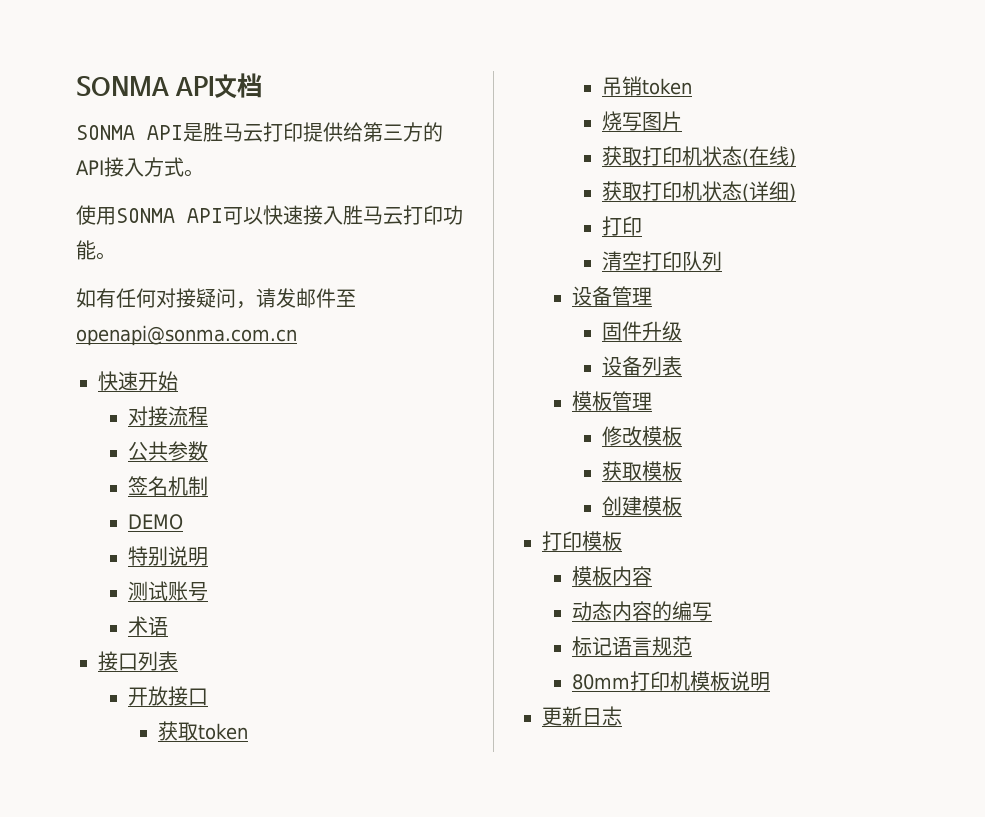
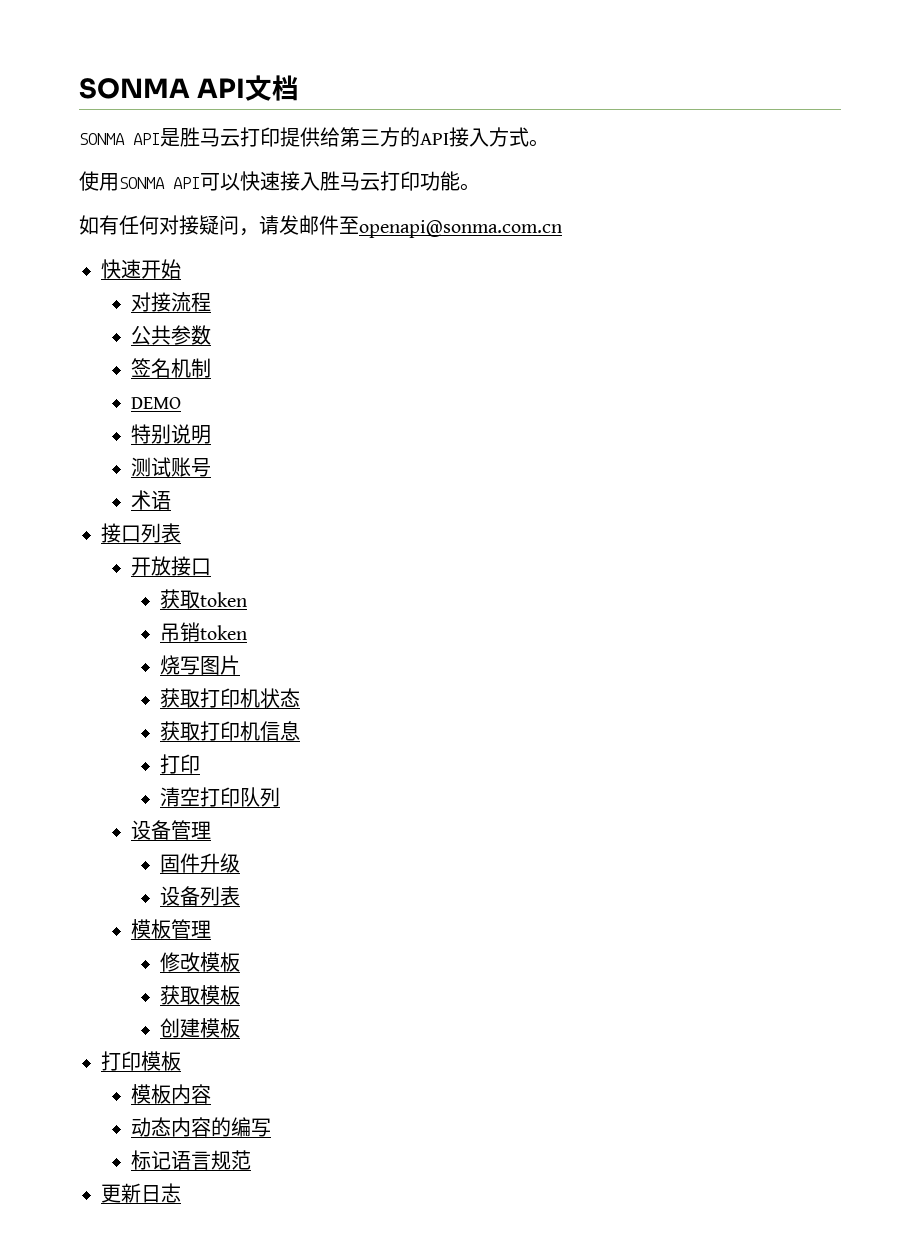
- 获取打印机状态(在线)
- 获取打印机状态(详细)
+ 获取打印机状态
+ 获取打印机信息
- 80mm打印机模板说明

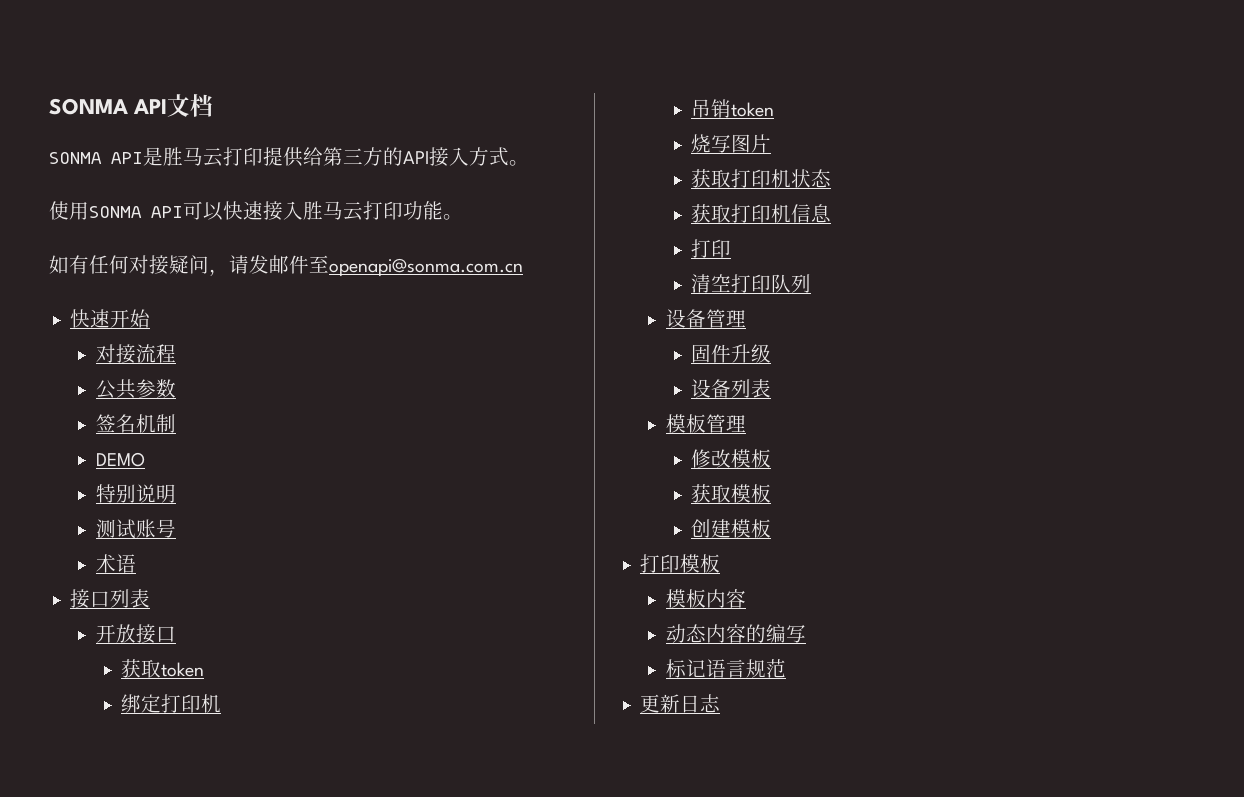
+ 绑定打印机

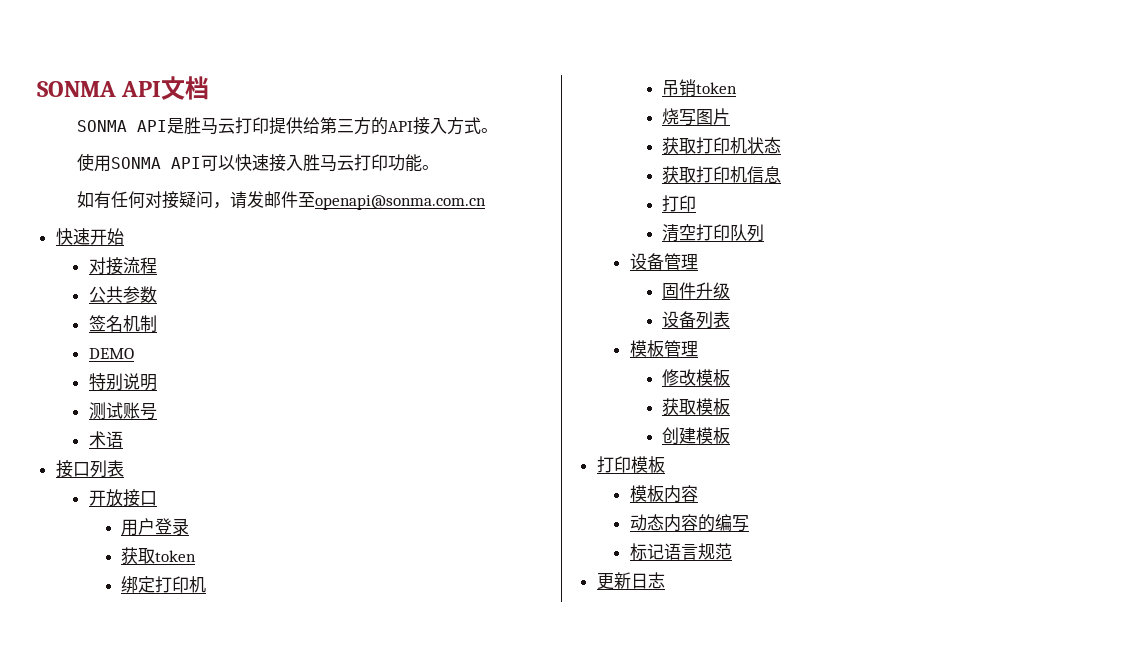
+ 用户登录

